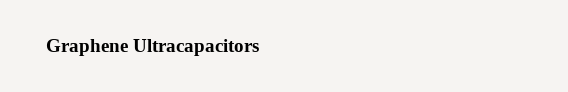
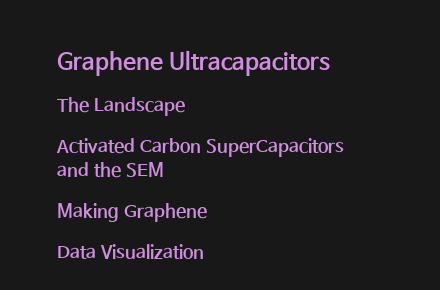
+ The Landscape
+ Activated Carbon SuperCapacitors and the SEM
+ Making Graphene
+ Data Visualization

